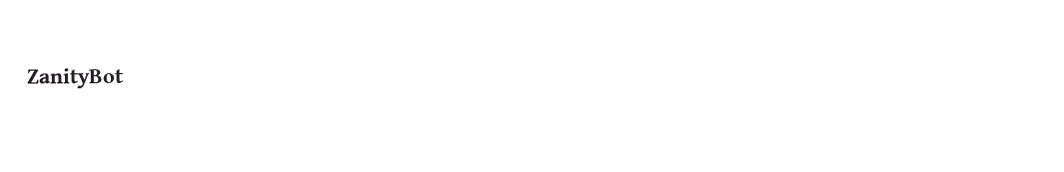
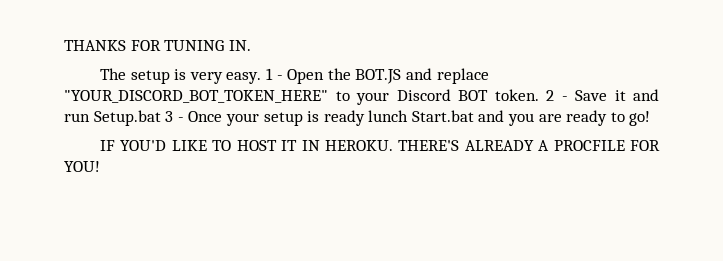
- ZanityBot
+ THANKS FOR TUNING IN.
+ The setup is very easy. 1 - Open the BOT.JS and replace "YOUR_DISCORD_BOT_TOKEN_HERE" to your Discord BOT token. 2 - Save it and run Setup.bat 3 - Once your setup is ready lunch Start.bat and you are ready to go!
+ IF YOU'D LIKE TO HOST IT IN HEROKU. THERE'S ALREADY A PROCFILE FOR YOU!

